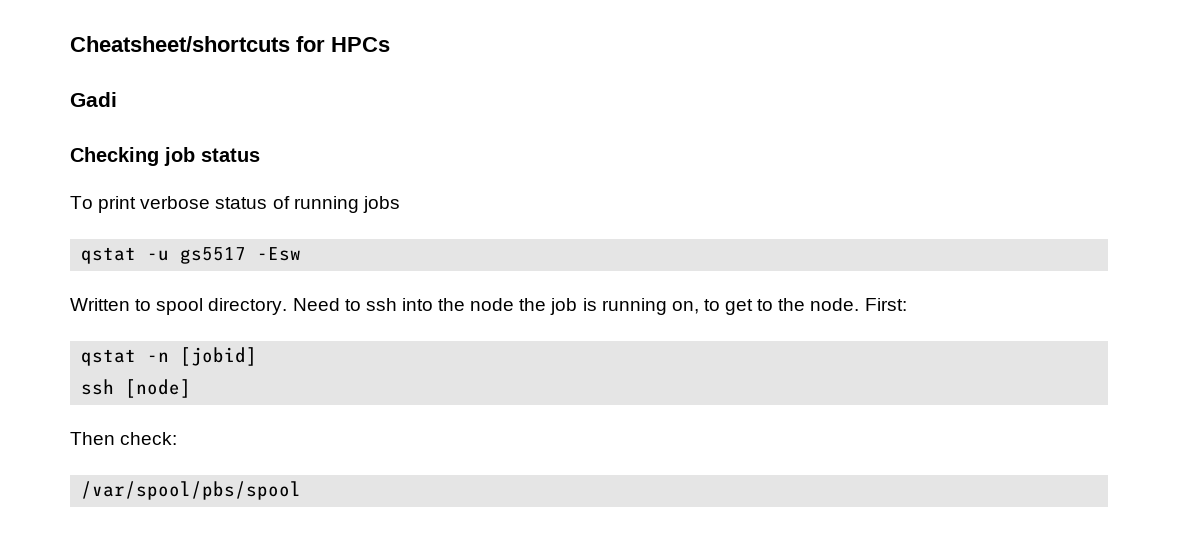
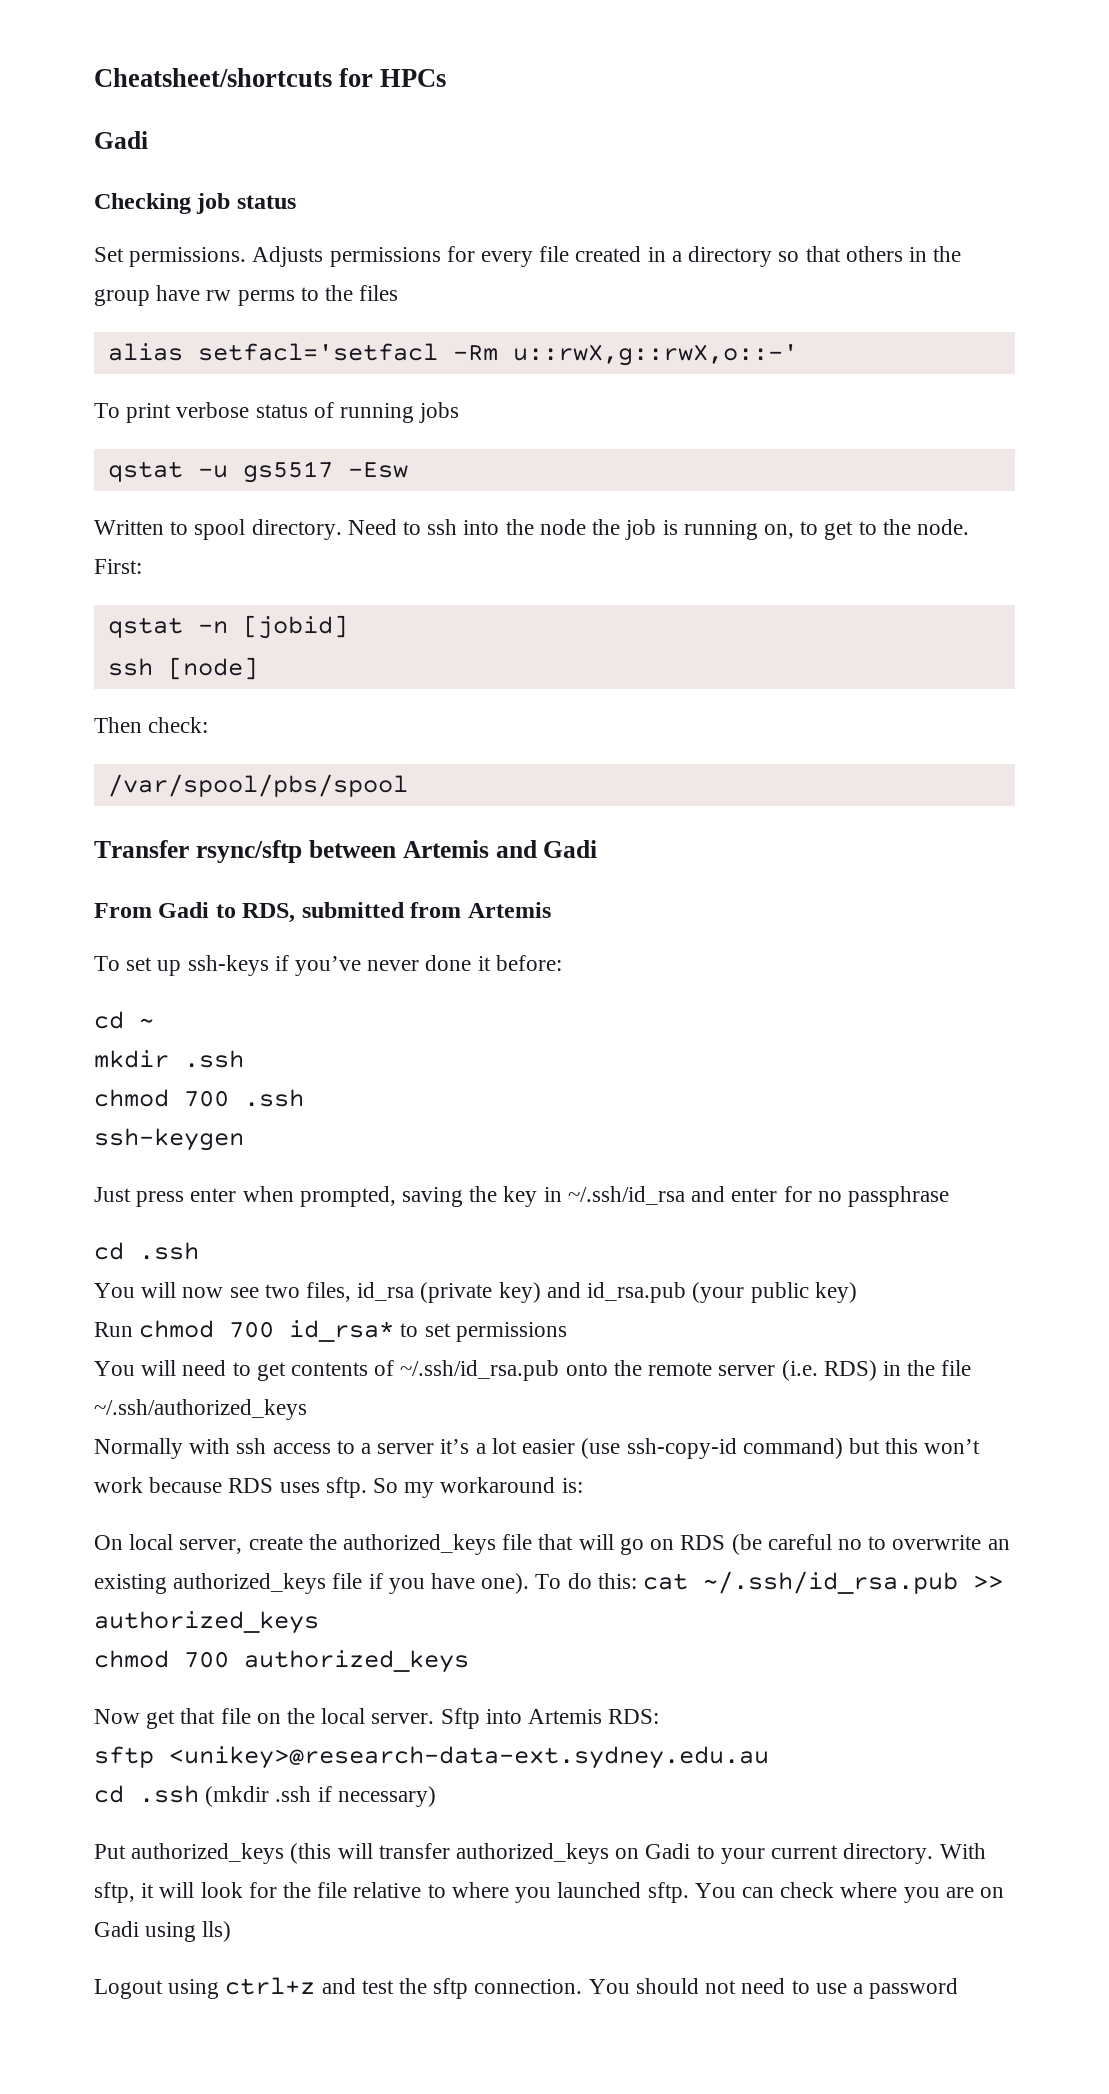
+ Set permissions. Adjusts permissions for every file created in a directory so that others in the group have rw perms to the files
+ alias setfacl='setfacl -Rm u::rwX,g::rwX,o::-'
+ Transfer rsync/sftp between Artemis and Gadi
+ From Gadi to RDS, submitted from Artemis
+ To set up ssh-keys if you’ve never done it before:
+ cd ~
+ mkdir .ssh
+ chmod 700 .ssh
+ ssh-keygen
+ Just press enter when prompted, saving the key in ~/.ssh/id_rsa and enter for no passphrase
+ cd .ssh
+ You will now see two files, id_rsa (private key) and id_rsa.pub (your public key)
+ Run chmod 700 id_rsa* to set permissions
+ You will need to get contents of ~/.ssh/id_rsa.pub onto the remote server (i.e. RDS) in the file ~/.ssh/authorized_keys
+ Normally with ssh access to a server it’s a lot easier (use ssh-copy-id command) but this won’t work because RDS uses sftp. So my workaround is:
+ On local server, create the authorized_keys file that will go on RDS (be careful no to overwrite an existing authorized_keys file if you have one). To do this: cat ~/.ssh/id_rsa.pub >> authorized_keys
+ chmod 700 authorized_keys
+ Now get that file on the local server. Sftp into Artemis RDS:
+ sftp <unikey>@research-data-ext.sydney.edu.au
+ cd .ssh (mkdir .ssh if necessary)
+ Put authorized_keys (this will transfer authorized_keys on Gadi to your current directory. With sftp, it will look for the file relative to where you launched sftp. You can check where you are on Gadi using lls)
+ Logout using ctrl+z and test the sftp connection. You should not need to use a password

